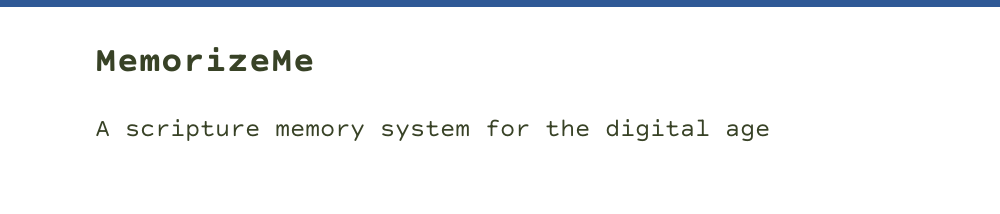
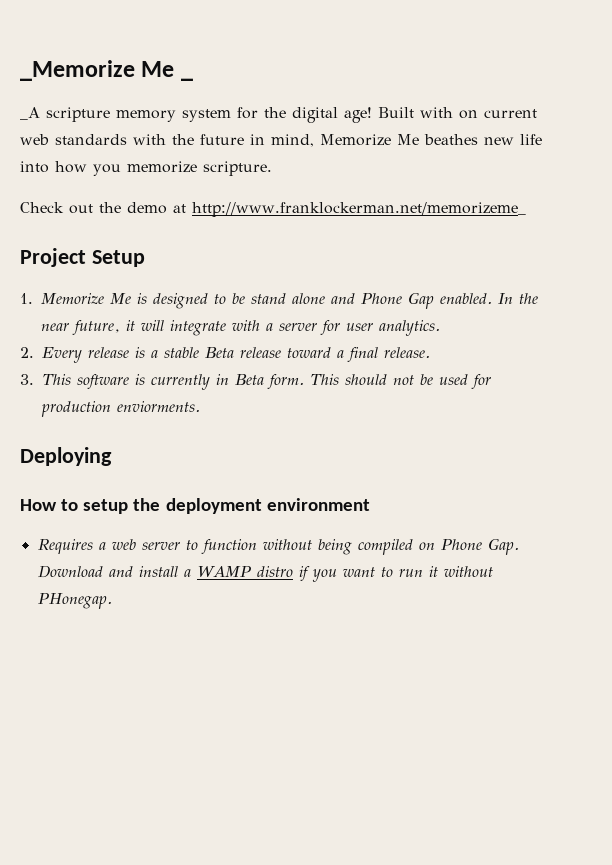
- MemorizeMe
- A scripture memory system for the digital age
+ _Memorize Me _
+ _A scripture memory system for the digital age! Built with on current web standards with the future in mind, Memorize Me beathes new life into how you memorize scripture.
+ Check out the demo at http://www.franklockerman.net/memorizeme_
+ Project Setup
+ 1. Memorize Me is designed to be stand alone and Phone Gap enabled. In the near future, it will integrate with a server for user analytics.
+ 2. Every release is a stable Beta release toward a final release.
+ 3. This software is currently in Beta form. This should not be used for production enviorments.
+ Deploying
+ How to setup the deployment environment
+ Requires a web server to function without being compiled on Phone Gap. Download and install a WAMP distro if you want to run it without PHonegap.

